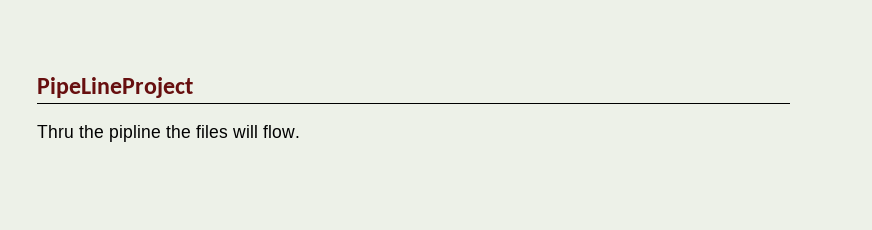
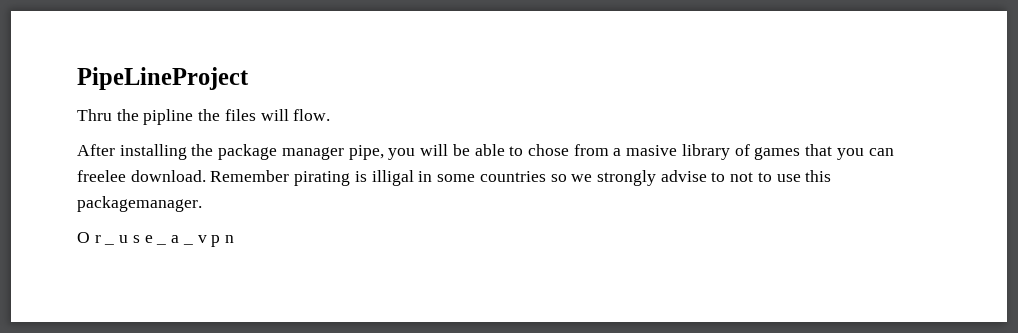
+ After installing the package manager pipe, you will be able to chose from a masive library of games that you can freelee download. Remember pirating is illigal in some countries so we strongly advise to not to use this packagemanager.
+ O r _ u s e _ a _ v p n

